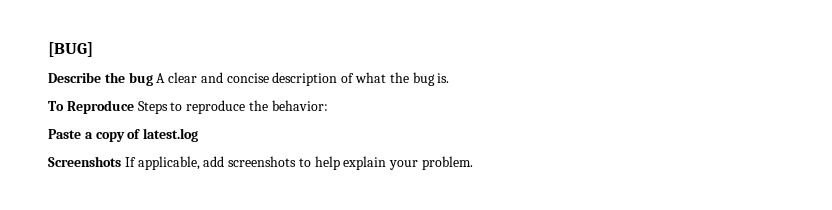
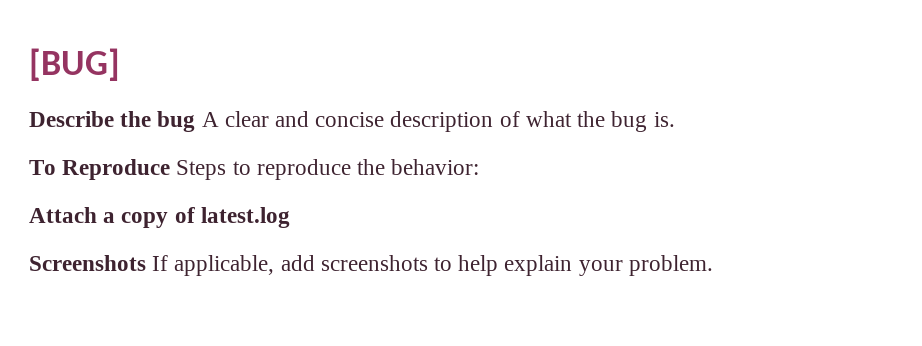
- Paste a copy of latest.log
+ Attach a copy of latest.log

